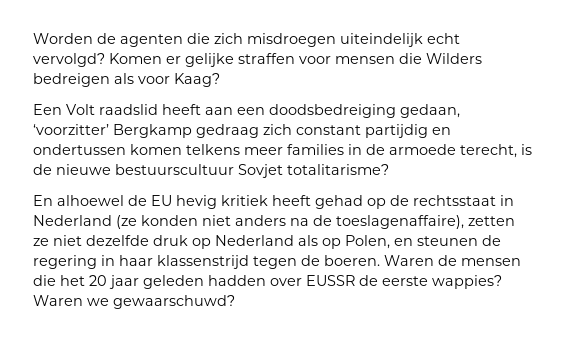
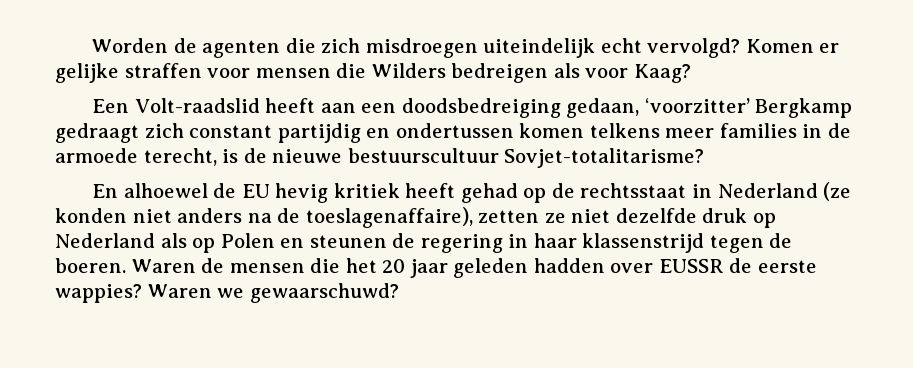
- Een Volt raadslid heeft aan een doodsbedreiging gedaan, ‘voorzitter’ Bergkamp gedraag zich constant partijdig en ondertussen komen telkens meer families in de armoede terecht, is de nieuwe bestuurscultuur Sovjet totalitarisme?
+ Een Volt-raadslid heeft aan een doodsbedreiging gedaan, ‘voorzitter’ Bergkamp gedraagt zich constant partijdig en ondertussen komen telkens meer families in de armoede terecht, is de nieuwe bestuurscultuur Sovjet-totalitarisme?
- En alhoewel de EU hevig kritiek heeft gehad op de rechtsstaat in Nederland (ze konden niet anders na de toeslagenaffaire), zetten ze niet dezelfde druk op Nederland als op Polen, en steunen de regering in haar klassenstrijd tegen de boeren.
+ En alhoewel de EU hevig kritiek heeft gehad op de rechtsstaat in Nederland (ze konden niet anders na de toeslagenaffaire), zetten ze niet dezelfde druk op Nederland als op Polen en steunen de regering in haar klassenstrijd tegen de boeren.

